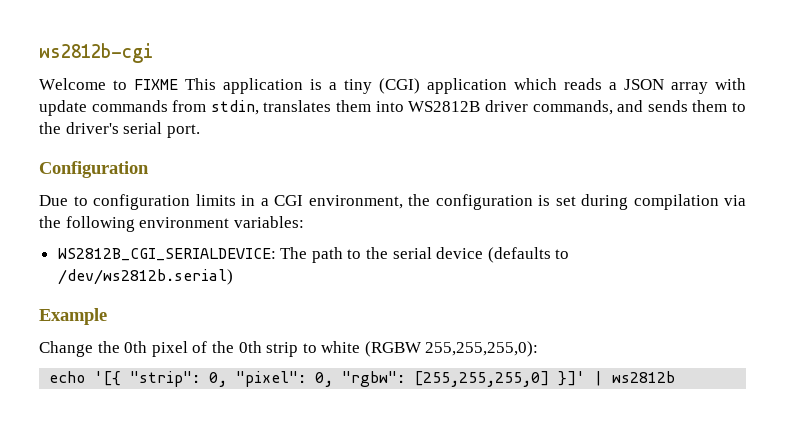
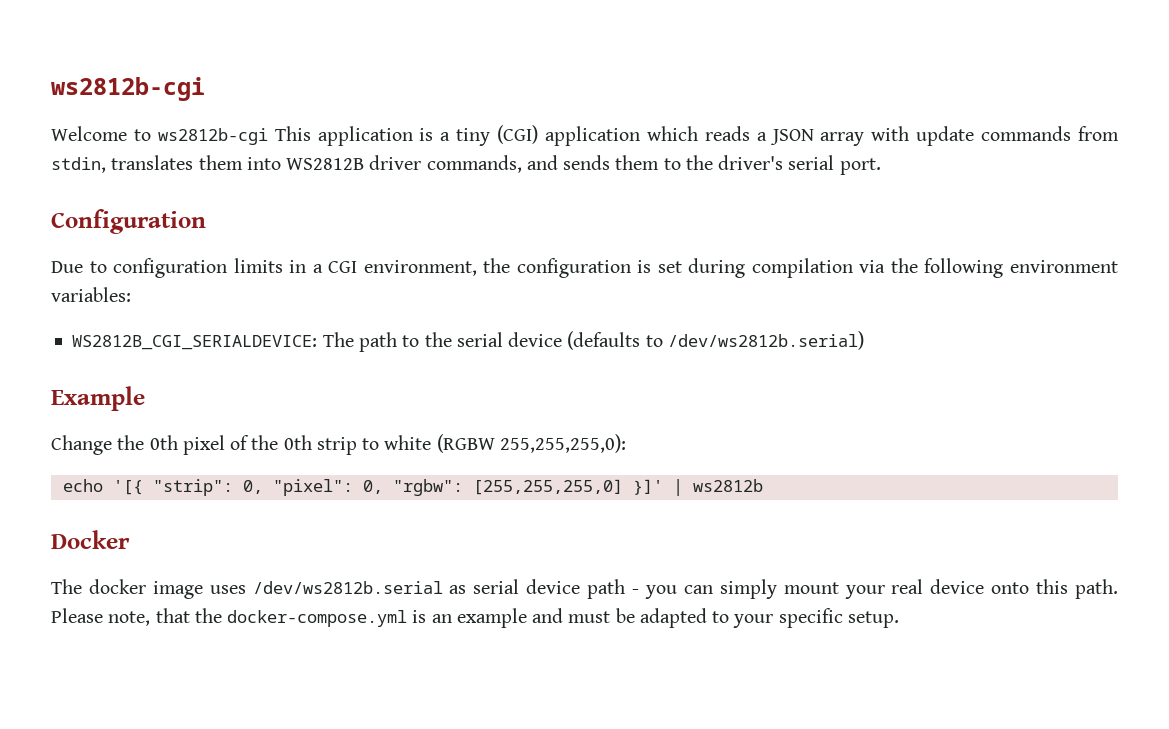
- Welcome to FIXME This application is a tiny (CGI) application which reads a JSON array with update commands from stdin, translates them into WS2812B driver commands, and sends them to the driver's serial port.
+ Welcome to ws2812b-cgi This application is a tiny (CGI) application which reads a JSON array with update commands from stdin, translates them into WS2812B driver commands, and sends them to the driver's serial port.
+ Docker
+ The docker image uses /dev/ws2812b.serial as serial device path - you can simply mount your real device onto this path. Please note, that the docker-compose.yml is an example and must be adapted to your specific setup.

